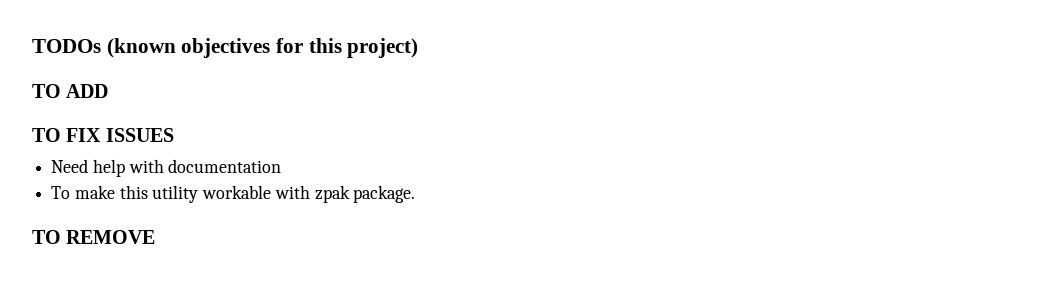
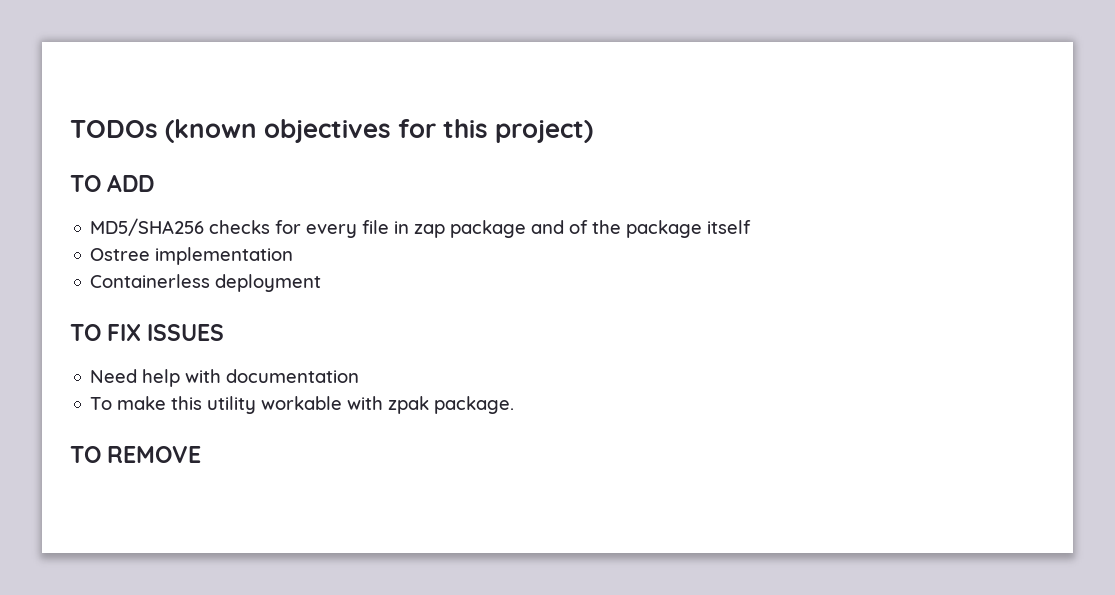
+ MD5/SHA256 checks for every file in zap package and of the package itself
+ Ostree implementation
+ Containerless deployment

